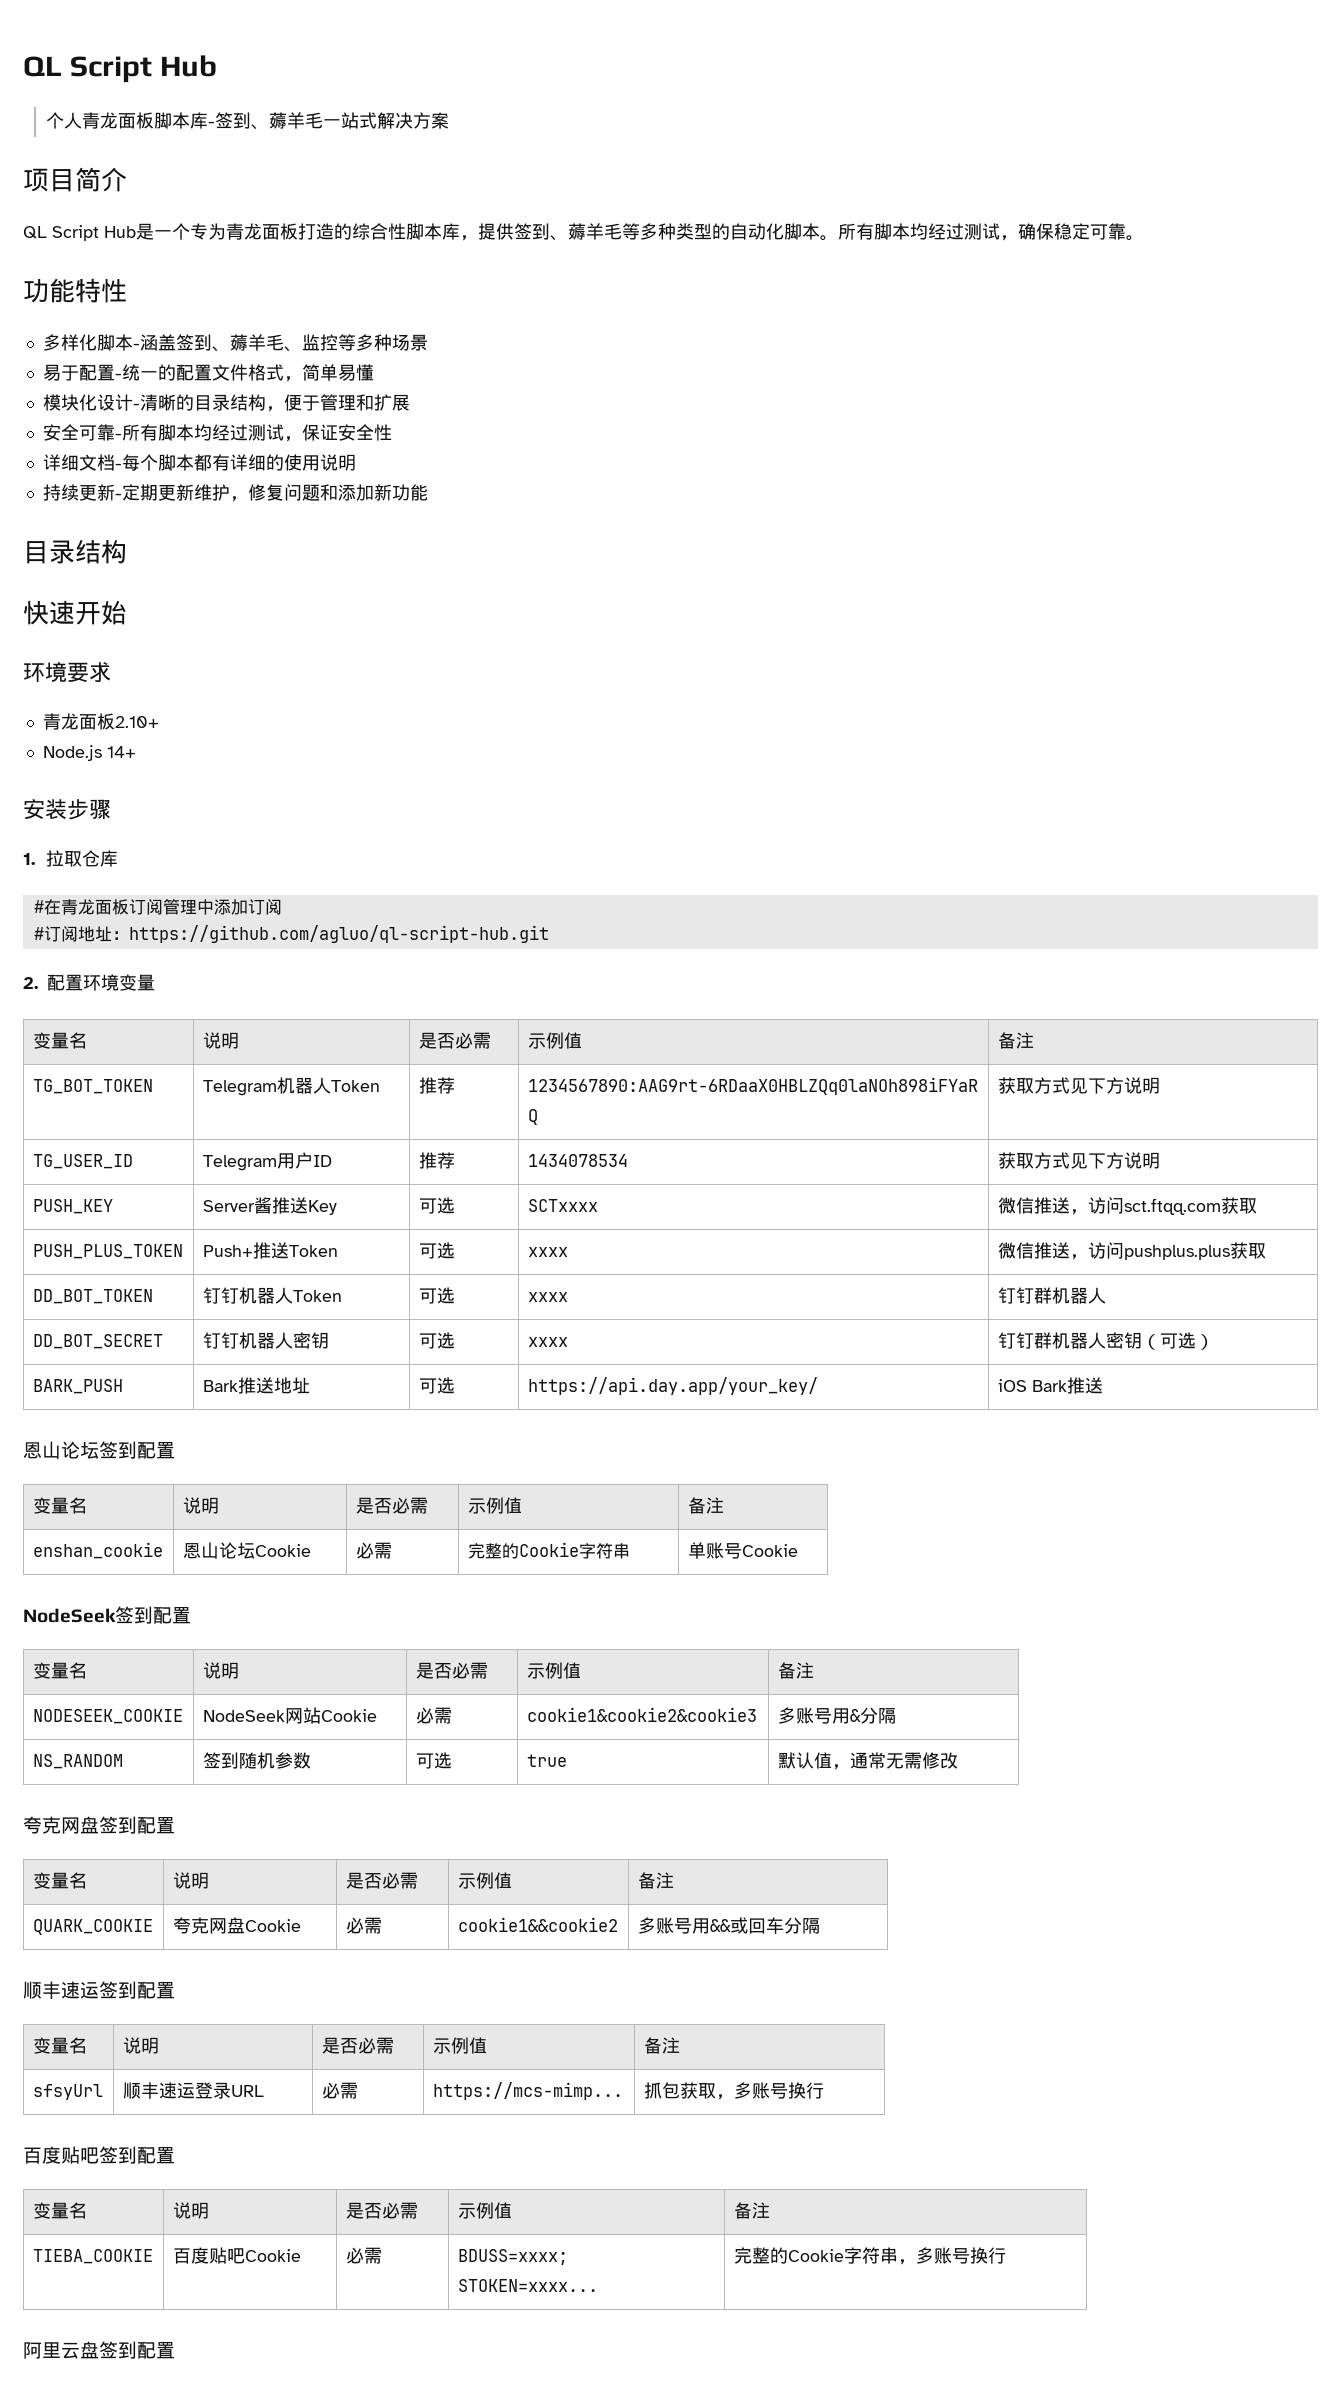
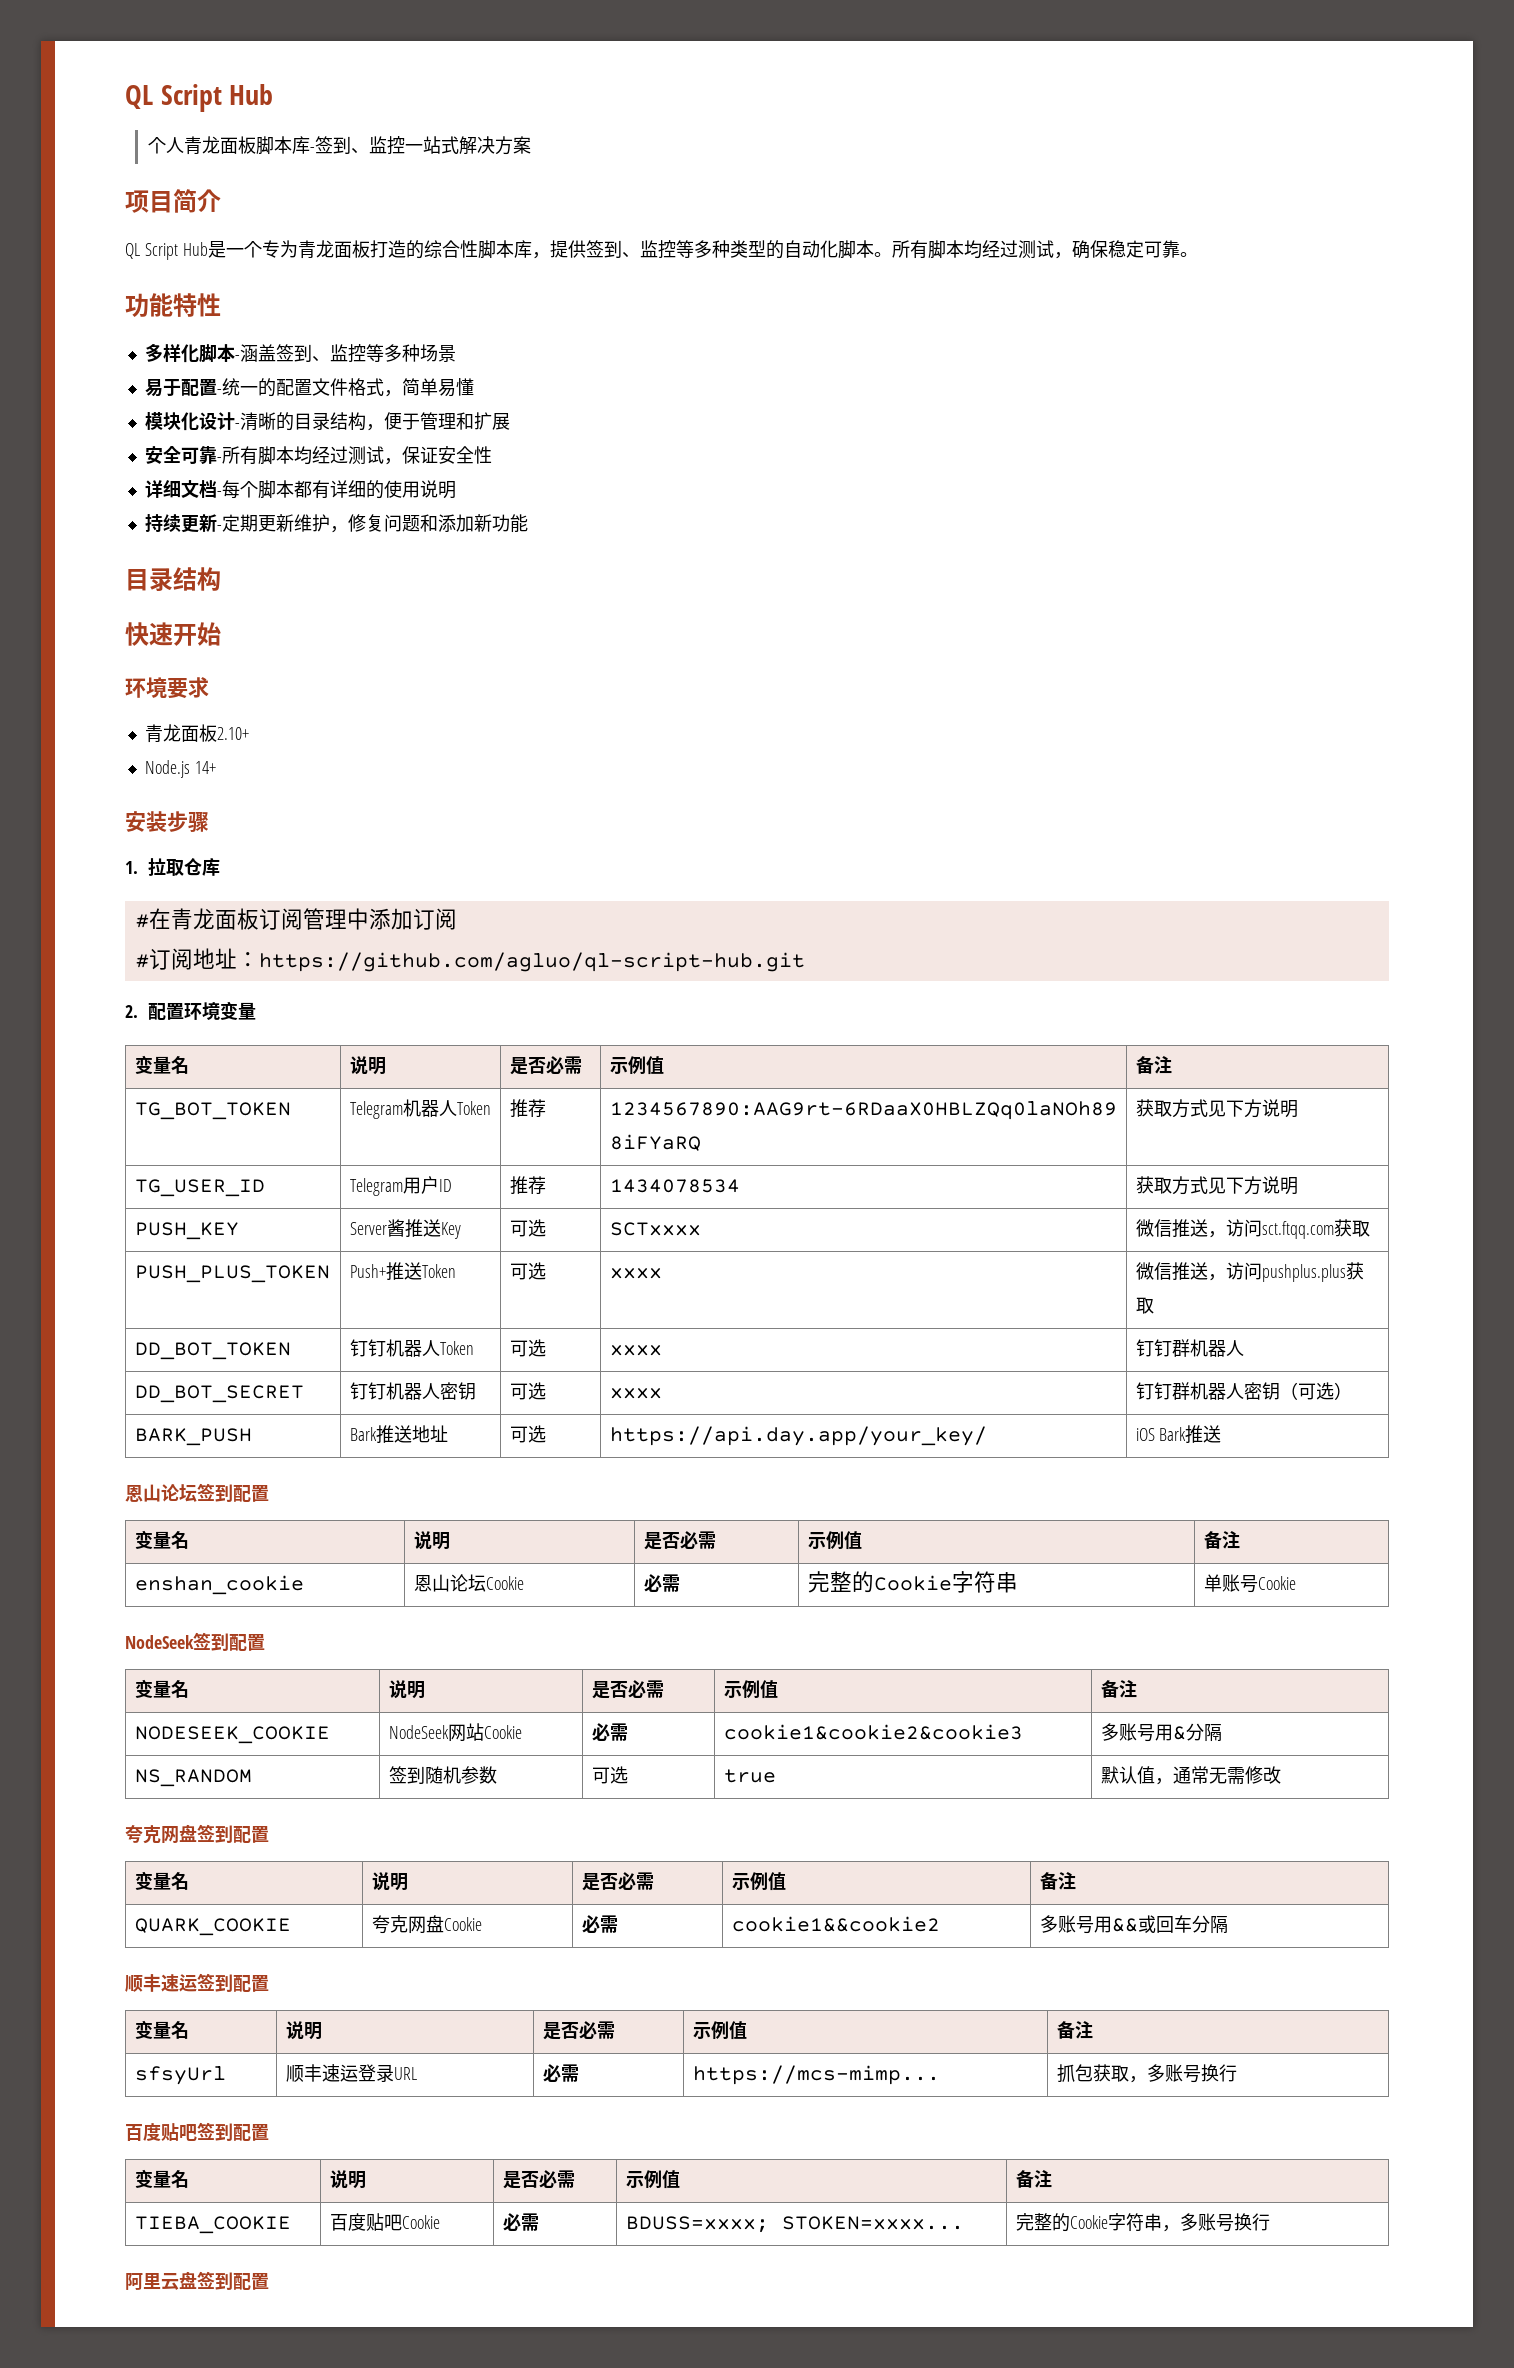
- 个人青龙面板脚本库-签到、薅羊毛一站式解决方案
+ 个人青龙面板脚本库-签到、监控一站式解决方案
- QL Script Hub是一个专为青龙面板打造的综合性脚本库，提供签到、薅羊毛等多种类型的自动化脚本。
+ QL Script Hub是一个专为青龙面板打造的综合性脚本库，提供签到、监控等多种类型的自动化脚本。
- 多样化脚本-涵盖签到、薅羊毛、监控等多种场景
+ 多样化脚本-涵盖签到、监控等多种场景

